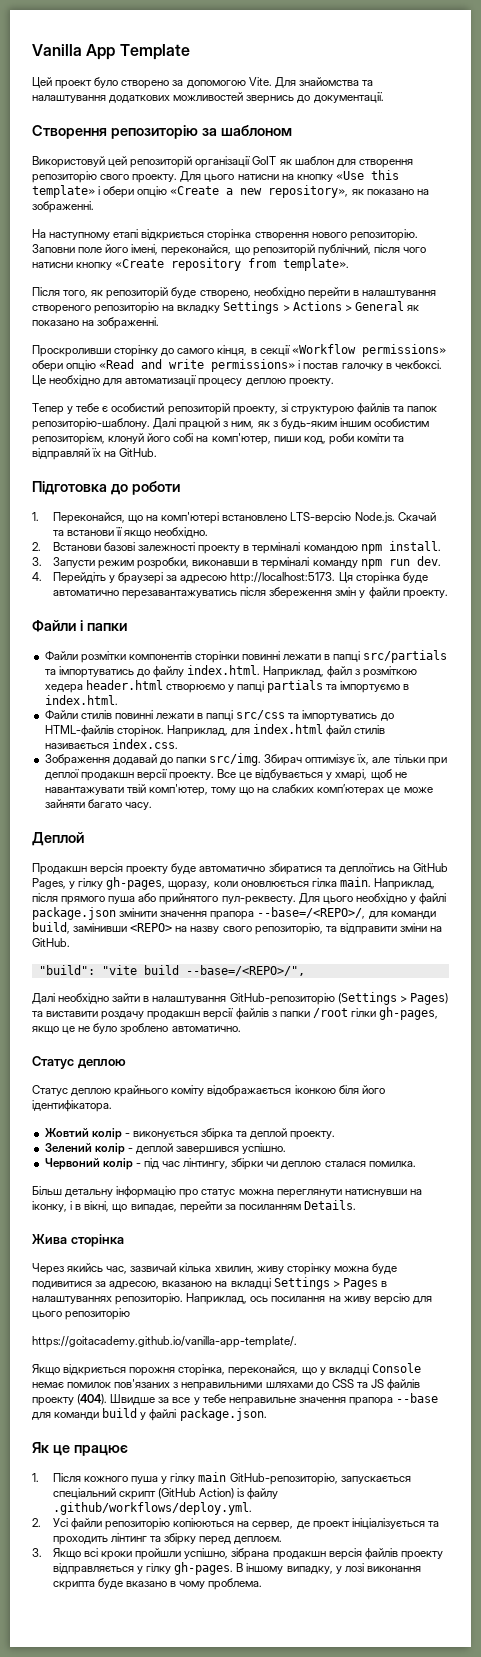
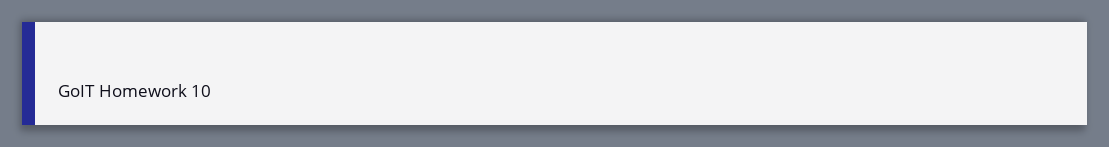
- Vanilla App Template
- Цей проект було створено за допомогою Vite. Для знайомства та налаштування додаткових можливостей звернись до документації.
- Створення репозиторію за шаблоном
- Використовуй цей репозиторій організації GoIT як шаблон для створення репозиторію свого проекту. Для цього натисни на кнопку «Use this template» і обери опцію «Create a new repository», як показано на зображенні.
- На наступному етапі відкриється сторінка створення нового репозиторію. Заповни поле його імені, переконайся, що репозиторій публічний, після чого натисни кнопку «Create repository from template».
- Після того, як репозиторій буде створено, необхідно перейти в налаштування створеного репозиторію на вкладку Settings > Actions > General як показано на зображенні.
- Проскроливши сторінку до самого кінця, в секції «Workflow permissions» обери опцію «Read and write permissions» і постав галочку в чекбоксі. Це необхідно для автоматизації процесу деплою проекту.
- Тепер у тебе є особистий репозиторій проекту, зі структурою файлів та папок репозиторію-шаблону. Далі працюй з ним, як з будь-яким іншим особистим репозиторієм, клонуй його собі на комп'ютер, пиши код, роби коміти та відправляй їх на GitHub.
- Підготовка до роботи
- 1. Переконайся, що на комп'ютері встановлено LTS-версію Node.js. Скачай та встанови її якщо необхідно.
- 2. Встанови базові залежності проекту в терміналі командою npm install.
- 3. Запусти режим розробки, виконавши в терміналі команду npm run dev.
- 4. Перейдіть у браузері за адресою http://localhost:5173. Ця сторінка буде автоматично перезавантажуватись після збереження змін у файли проекту.
- Файли і папки
- Файли розмітки компонентів сторінки повинні лежати в папці src/partials та імпортуватись до файлу index.html. Наприклад, файл з розміткою хедера header.html створюємо у папці partials та імпортуємо в index.html.
- Файли стилів повинні лежати в папці src/css та імпортуватись до HTML-файлів сторінок. Наприклад, для index.html файл стилів називається index.css.
- Зображення додавай до папки src/img. Збирач оптимізує їх, але тільки при деплої продакшн версії проекту. Все це відбувається у хмарі, щоб не навантажувати твій комп'ютер, тому що на слабких компʼютерах це може зайняти багато часу.
- Деплой
- Продакшн версія проекту буде автоматично збиратися та деплоїтись на GitHub Pages, у гілку gh-pages, щоразу, коли оновлюється гілка main. Наприклад, після прямого пуша або прийнятого пул-реквесту. Для цього необхідно у файлі package.json змінити значення прапора --base=/<REPO>/, для команди build, замінивши <REPO> на назву свого репозиторію, та відправити зміни на GitHub.
- "build": "vite build --base=/<REPO>/",
- Далі необхідно зайти в налаштування GitHub-репозиторію (Settings > Pages) та виставити роздачу продакшн версії файлів з папки /root гілки gh-pages, якщо це не було зроблено автоматично.
- Статус деплою
- Статус деплою крайнього коміту відображається іконкою біля його ідентифікатора.
- Жовтий колір - виконується збірка та деплой проекту.
- Зелений колір - деплой завершився успішно.
- Червоний колір - під час лінтингу, збірки чи деплою сталася помилка.
- Більш детальну інформацію про статус можна переглянути натиснувши на іконку, і в вікні, що випадає, перейти за посиланням Details.
- Жива сторінка
- Через якийсь час, зазвичай кілька хвилин, живу сторінку можна буде подивитися за адресою, вказаною на вкладці Settings > Pages в налаштуваннях репозиторію. Наприклад, ось посилання на живу версію для цього репозиторію
- https://goitacademy.github.io/vanilla-app-template/.
- Якщо відкриється порожня сторінка, переконайся, що у вкладці Console немає помилок пов'язаних з неправильними шляхами до CSS та JS файлів проекту (404). Швидше за все у тебе неправильне значення прапора --base для команди build у файлі package.json.
- Як це працює
- 1. Після кожного пуша у гілку main GitHub-репозиторію, запускається спеціальний скрипт (GitHub Action) із файлу .github/workflows/deploy.yml.
- 2. Усі файли репозиторію копіюються на сервер, де проект ініціалізується та проходить лінтинг та збірку перед деплоєм.
- 3. Якщо всі кроки пройшли успішно, зібрана продакшн версія файлів проекту відправляється у гілку gh-pages. В іншому випадку, у лозі виконання скрипта буде вказано в чому проблема.
+ GoIT Homework 10

